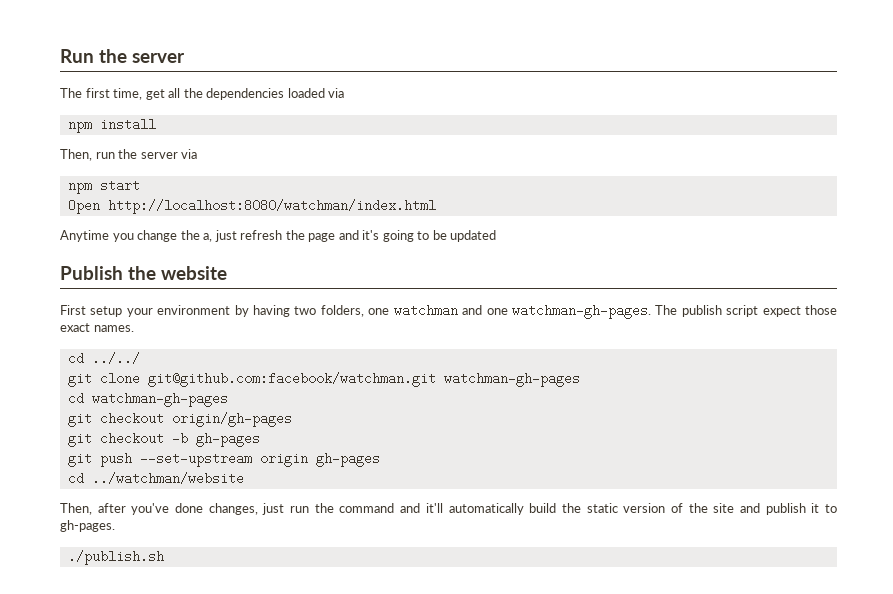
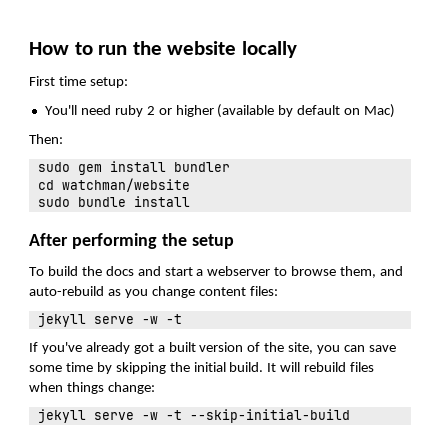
- Run the server
- The first time, get all the dependencies loaded via
- npm install
- Then, run the server via
- npm start
- Open http://localhost:8080/watchman/index.html
- Anytime you change the a, just refresh the page and it's going to be updated
- Publish the website
- First setup your environment by having two folders, one watchman and one watchman-gh-pages. The publish script expect those exact names.
- cd ../../
- git clone git@github.com:facebook/watchman.git watchman-gh-pages
- cd watchman-gh-pages
- git checkout origin/gh-pages
- git checkout -b gh-pages
- git push --set-upstream origin gh-pages
- cd ../watchman/website
- Then, after you've done changes, just run the command and it'll automatically build the static version of the site and publish it to gh-pages.
- ./publish.sh
+ How to run the website locally
+ First time setup:
+ You'll need ruby 2 or higher (available by default on Mac)
+ Then:
+ sudo gem install bundler
+ cd watchman/website
+ sudo bundle install
+ After performing the setup
+ To build the docs and start a webserver to browse them, and auto-rebuild as you change content files:
+ jekyll serve -w -t
+ If you've already got a built version of the site, you can save some time by skipping the initial build. It will rebuild files when things change:
+ jekyll serve -w -t --skip-initial-build

